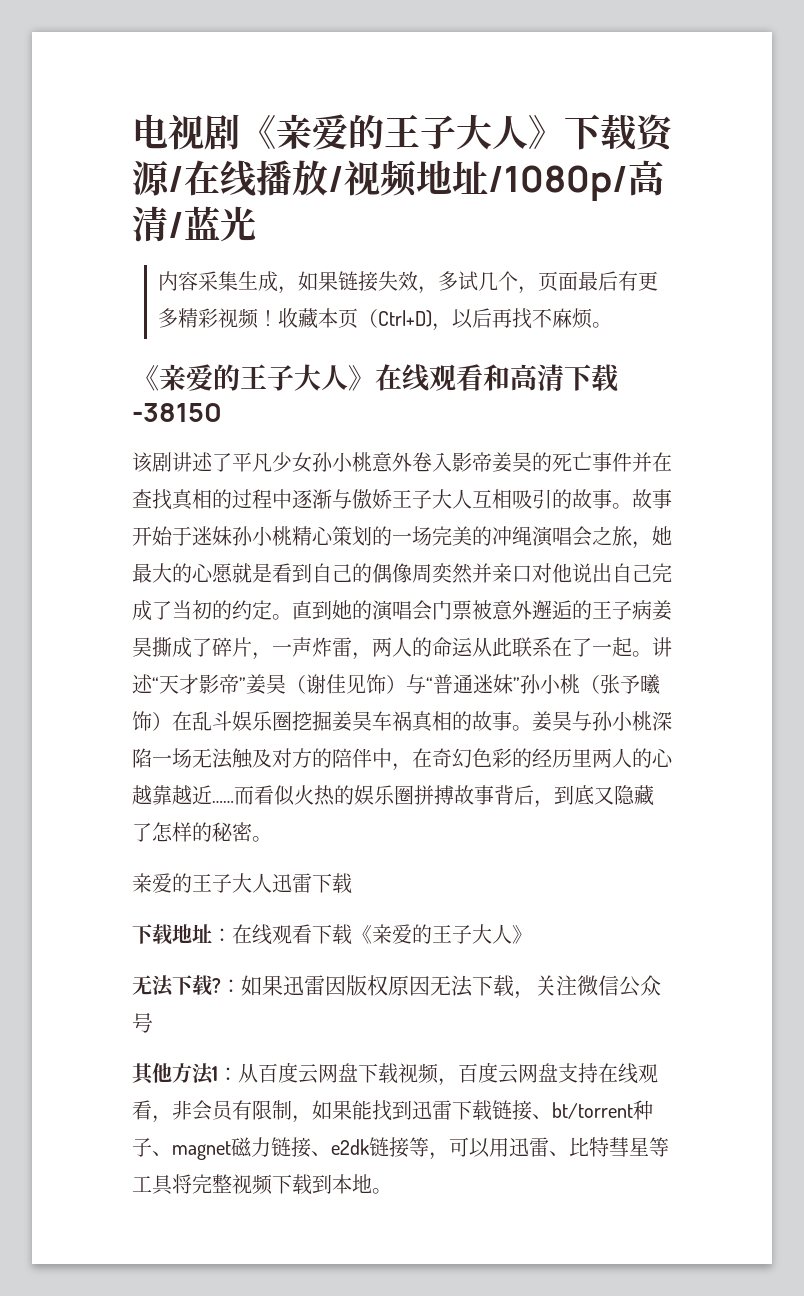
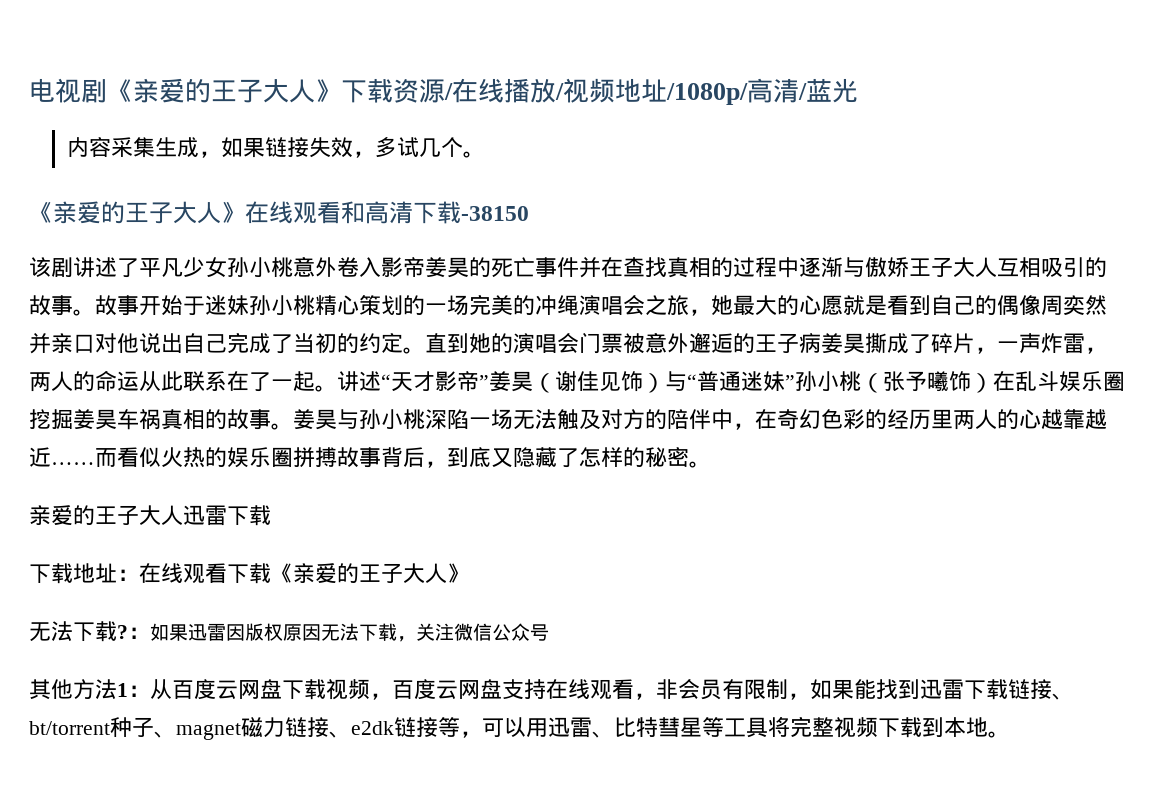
- 内容采集生成，如果链接失效，多试几个，页面最后有更多精彩视频！收藏本页（Ctrl+D)，以后再找不麻烦。
+ 内容采集生成，如果链接失效，多试几个。

